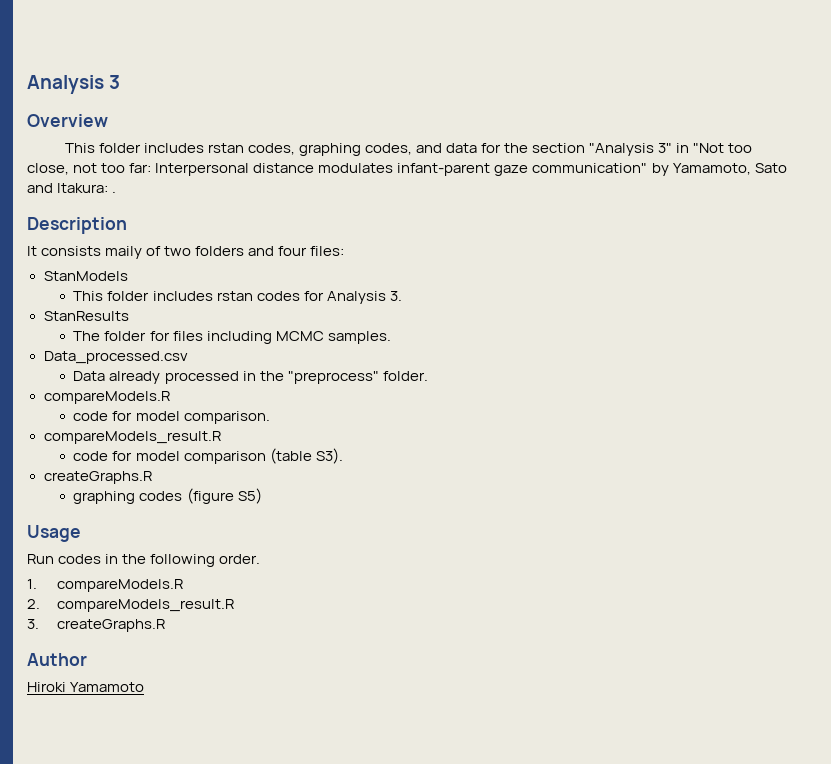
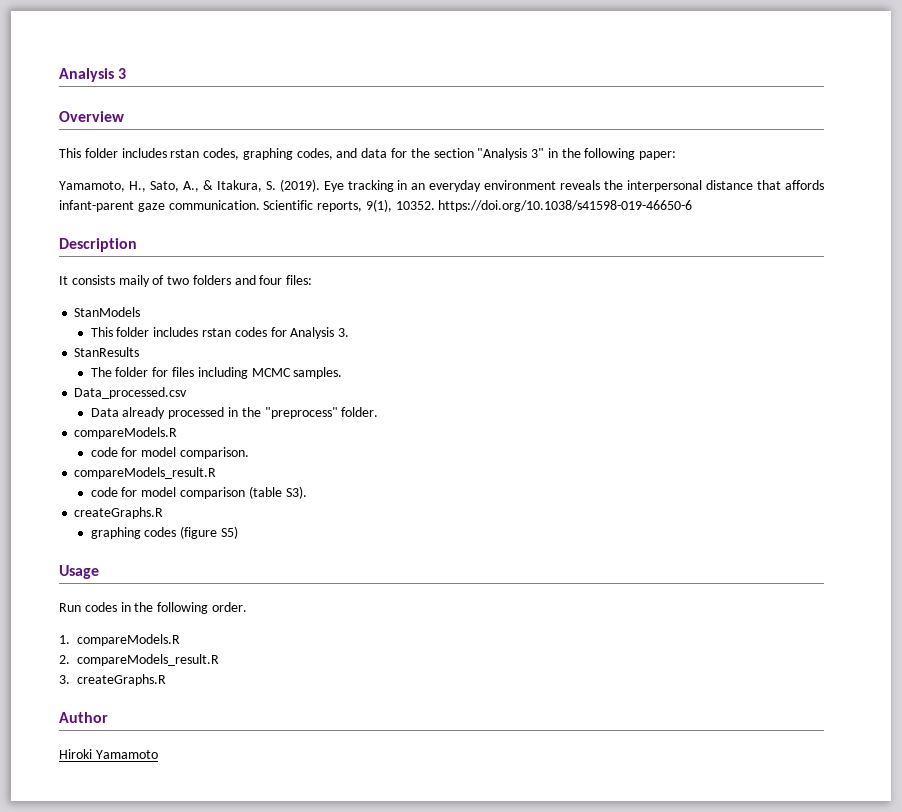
- This folder includes rstan codes, graphing codes, and data for the section "Analysis 3" in "Not too close, not too far: Interpersonal distance modulates infant-parent gaze communication" by Yamamoto, Sato and Itakura: .
+ This folder includes rstan codes, graphing codes, and data for the section "Analysis 3" in the following paper:
+ Yamamoto, H., Sato, A., & Itakura, S. (2019). Eye tracking in an everyday environment reveals the interpersonal distance that affords infant-parent gaze communication. Scientific reports, 9(1), 10352. https://doi.org/10.1038/s41598-019-46650-6

